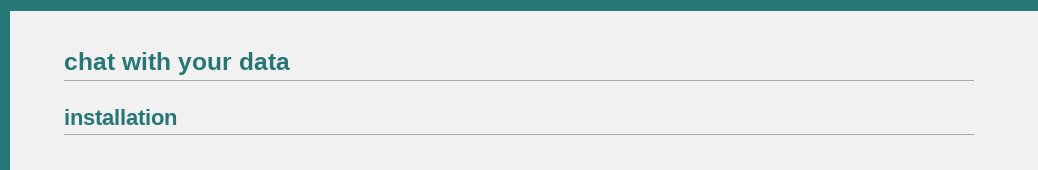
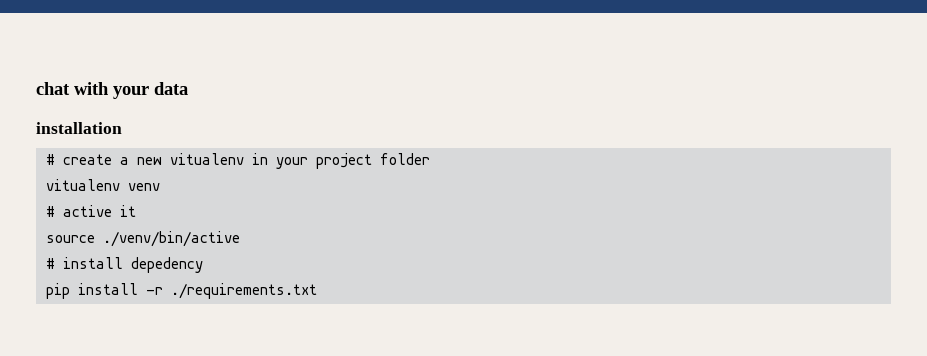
+ # create a new vitualenv in your project folder
+ vitualenv venv
+ # active it
+ source ./venv/bin/active
+ # install depedency
+ pip install -r ./requirements.txt

